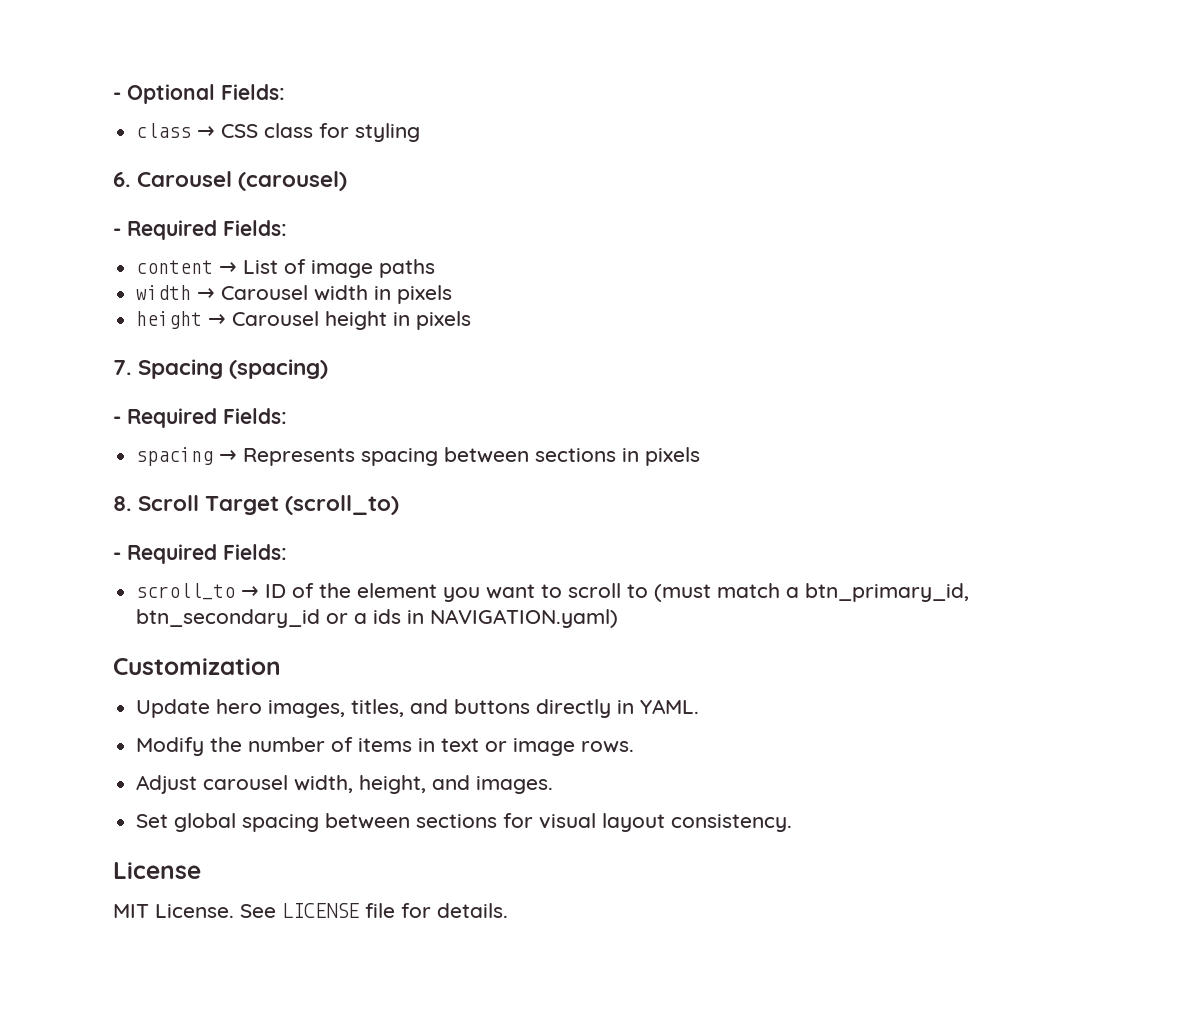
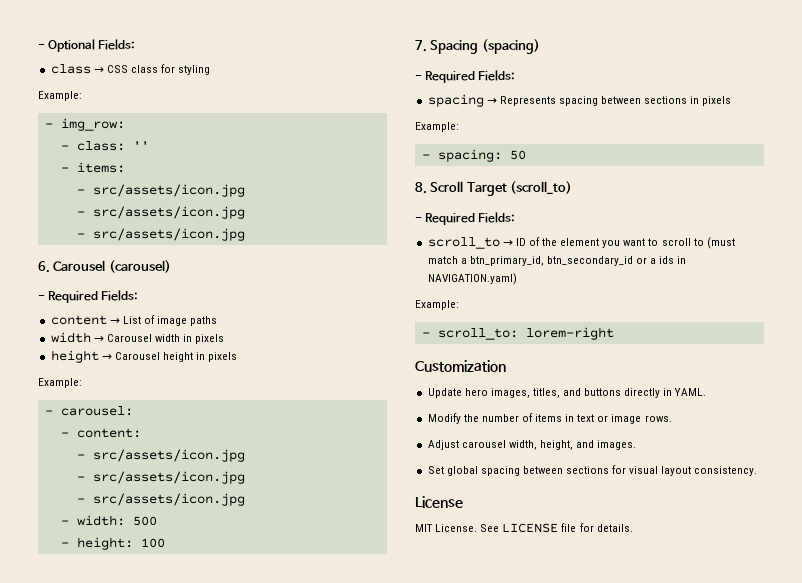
  class → CSS class for styling
+ Example:
+ - img_row:
+ - class: ''
+ - items:
+ - src/assets/icon.jpg
+ - src/assets/icon.jpg
+ - src/assets/icon.jpg
  height → Carousel height in pixels
+ Example:
+ - carousel:
+ - content:
+ - src/assets/icon.jpg
+ - src/assets/icon.jpg
+ - src/assets/icon.jpg
+ - width: 500
+ - height: 100
  spacing → Represents spacing between sections in pixels
+ Example:
+ - spacing: 50
  scroll_to → ID of the element you want to scroll to (must match a btn_primary_id, btn_secondary_id or a ids in NAVIGATION.yaml)
+ Example:
+ - scroll_to: lorem-right

